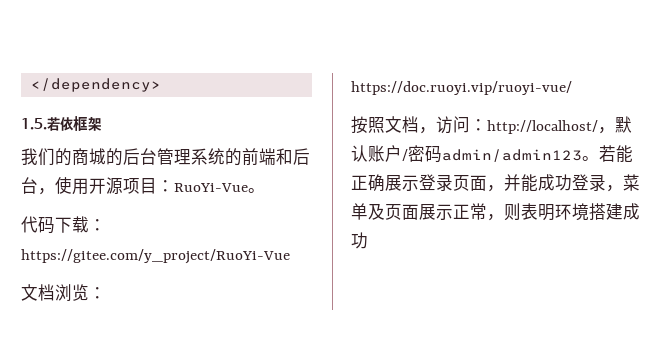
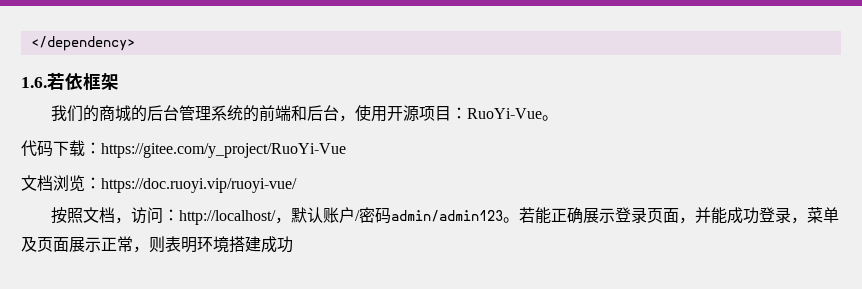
- 1.5.若依框架
+ 1.6.若依框架

